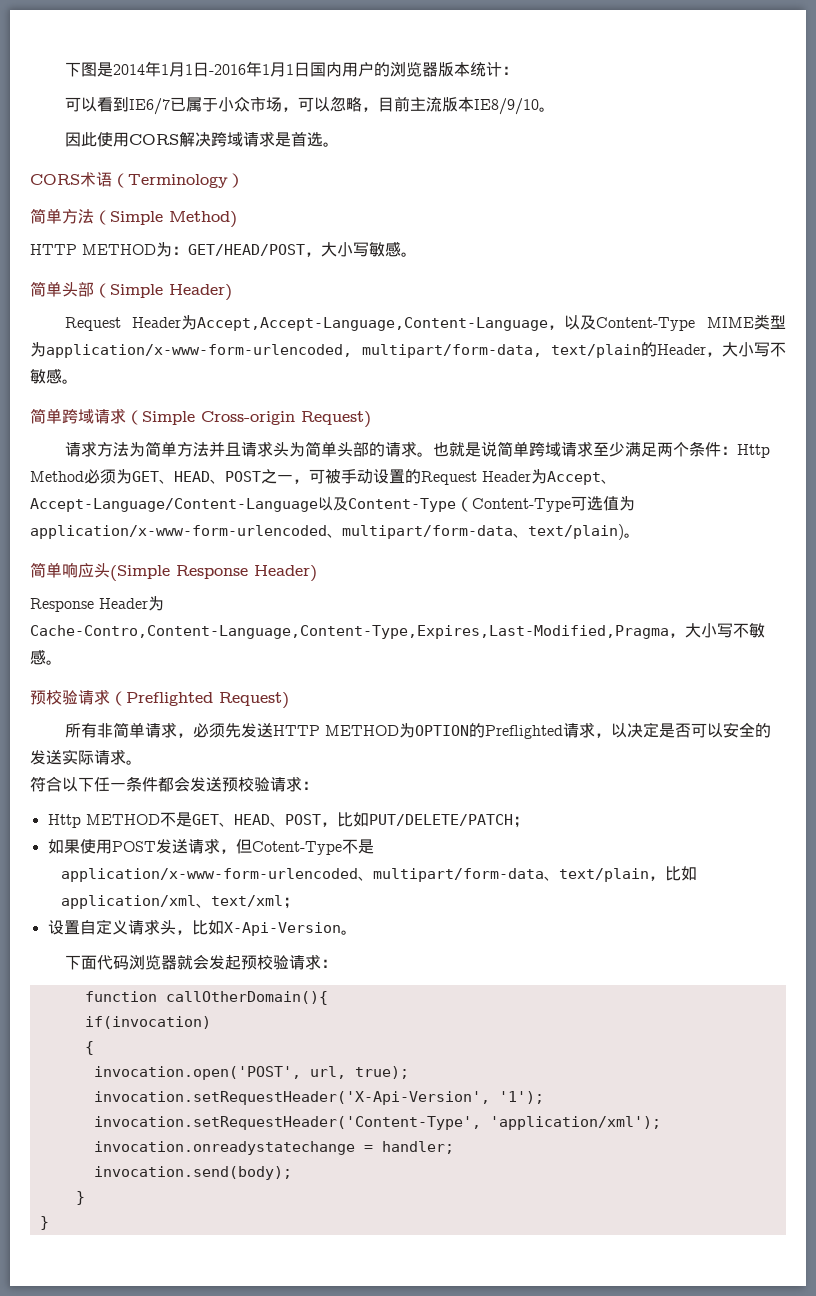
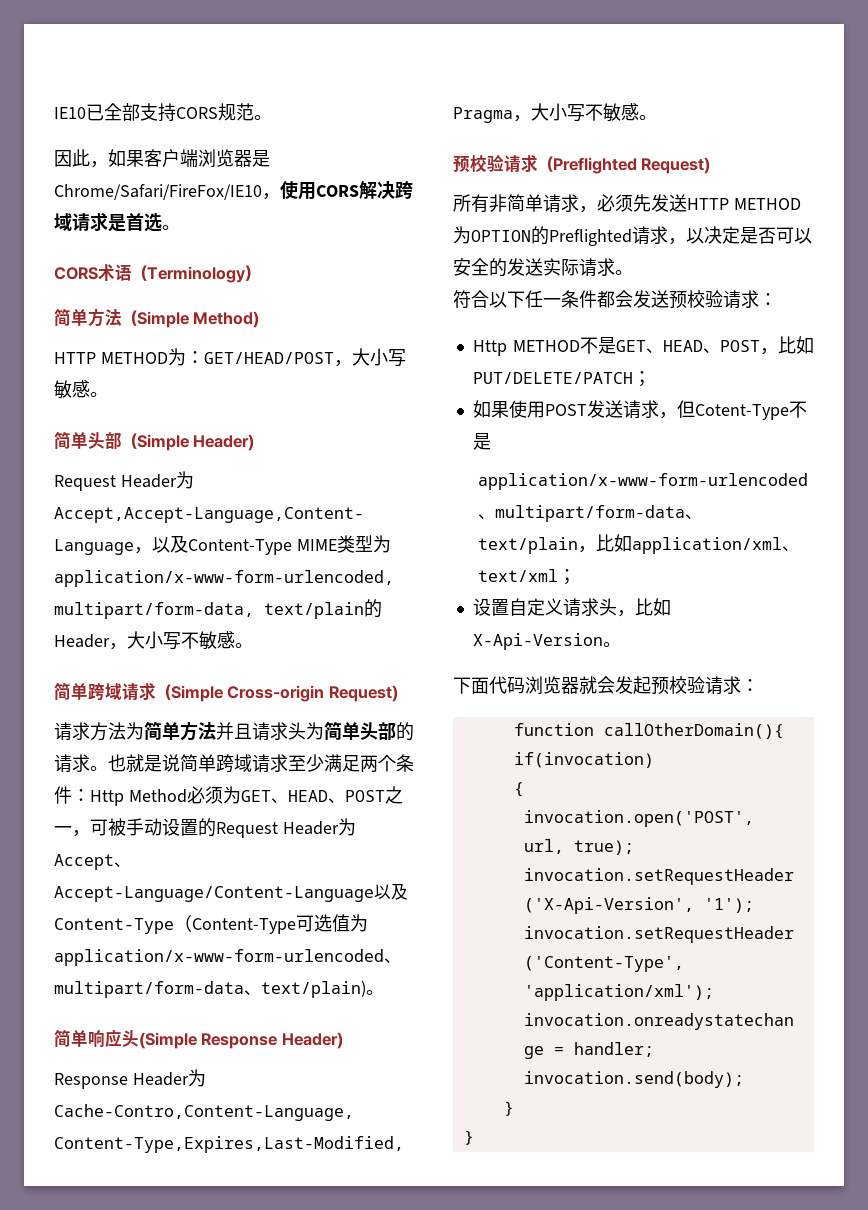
- 下图是2014年1月1日-2016年1月1日国内用户的浏览器版本统计：
- 可以看到IE6/7已属于小众市场，可以忽略，目前主流版本IE8/9/10。
- 因此使用CORS解决跨域请求是首选。
+ IE10已全部支持CORS规范。
+ 因此，如果客户端浏览器是Chrome/Safari/FireFox/IE10，使用CORS解决跨域请求是首选。

